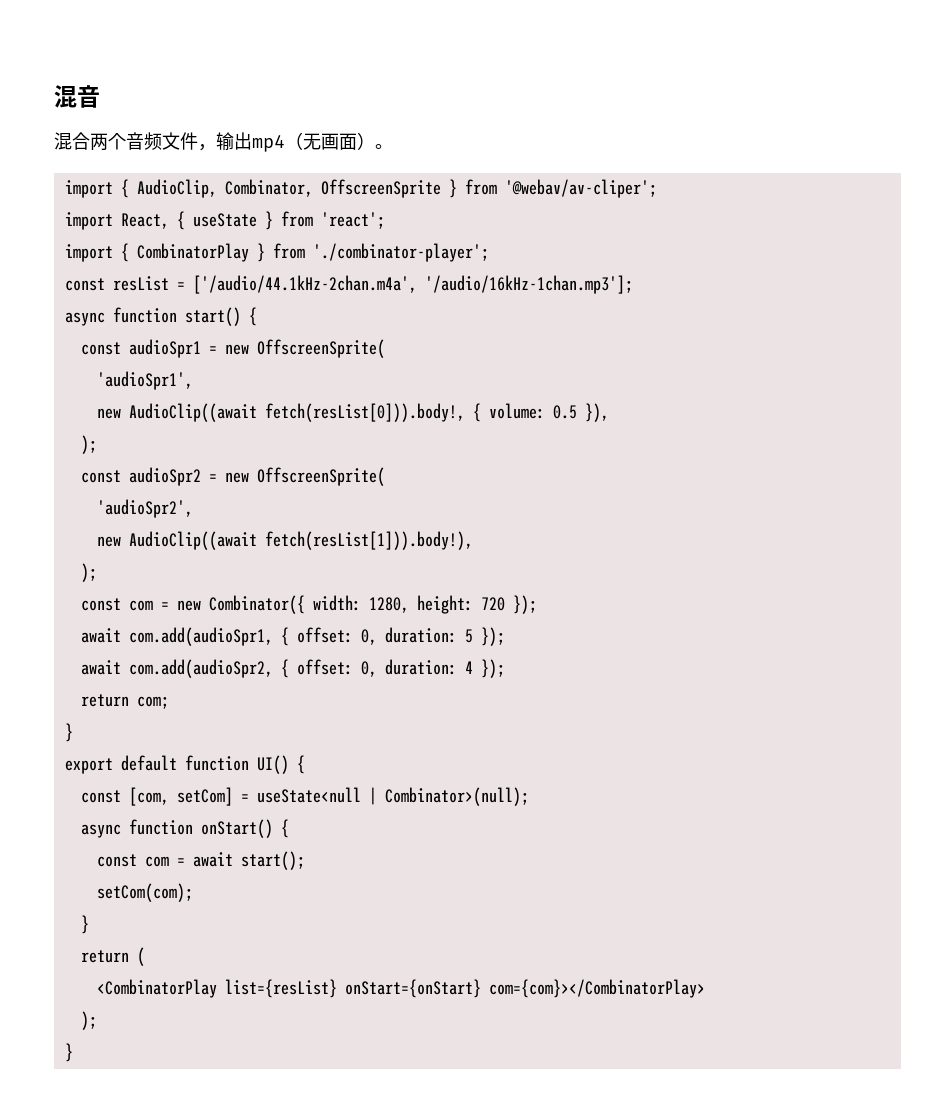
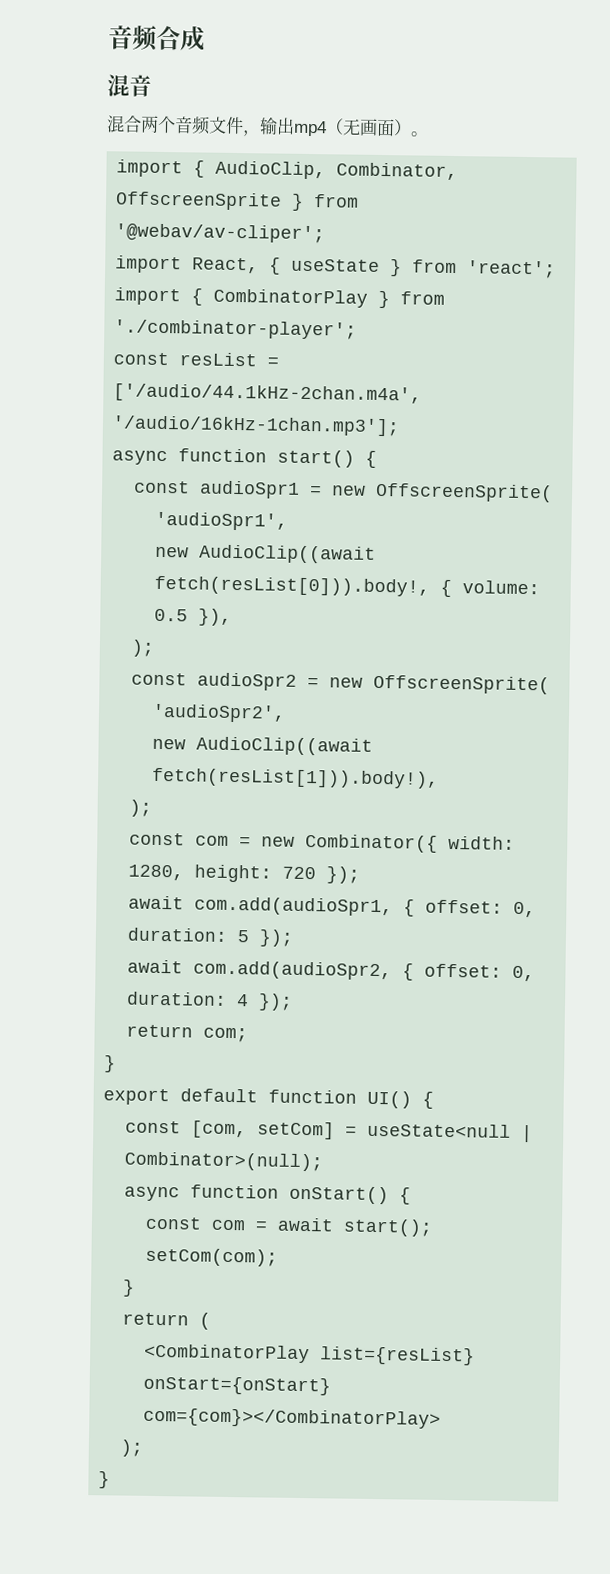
+ 音频合成

